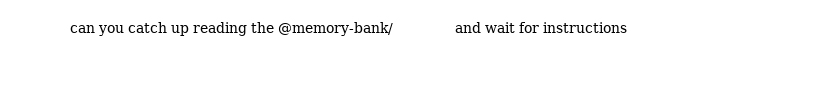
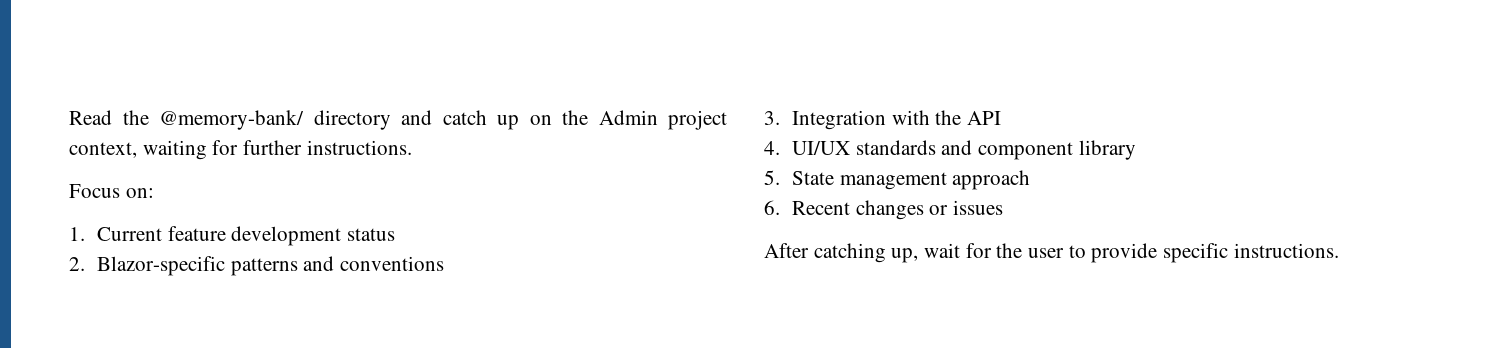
- can you catch up reading the @memory-bank/ and wait for instructions
+ Read the @memory-bank/ directory and catch up on the Admin project context, waiting for further instructions.
+ Focus on:
+ 1. Current feature development status
+ 2. Blazor-specific patterns and conventions
+ 3. Integration with the API
+ 4. UI/UX standards and component library
+ 5. State management approach
+ 6. Recent changes or issues
+ After catching up, wait for the user to provide specific instructions.

